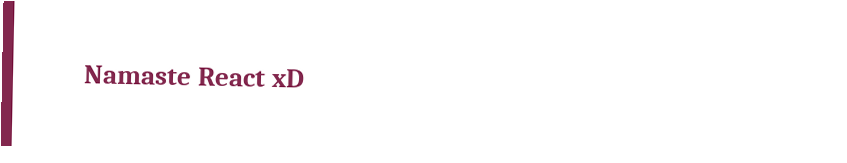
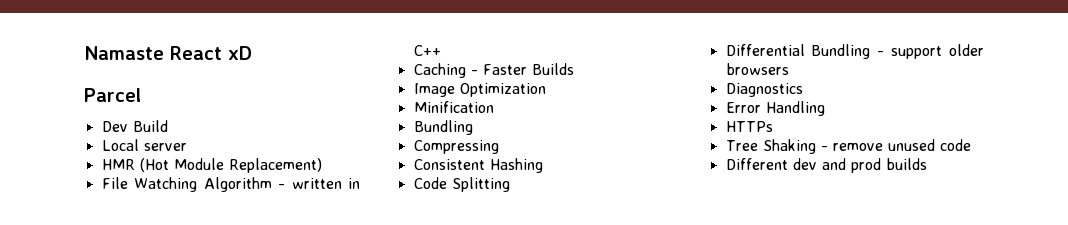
+ Parcel
+ Dev Build
+ Local server
+ HMR (Hot Module Replacement)
+ File Watching Algorithm - written in C++
+ Caching - Faster Builds
+ Image Optimization
+ Minification
+ Bundling
+ Compressing
+ Consistent Hashing
+ Code Splitting
+ Differential Bundling - support older browsers
+ Diagnostics
+ Error Handling
+ HTTPs
+ Tree Shaking - remove unused code
+ Different dev and prod builds

